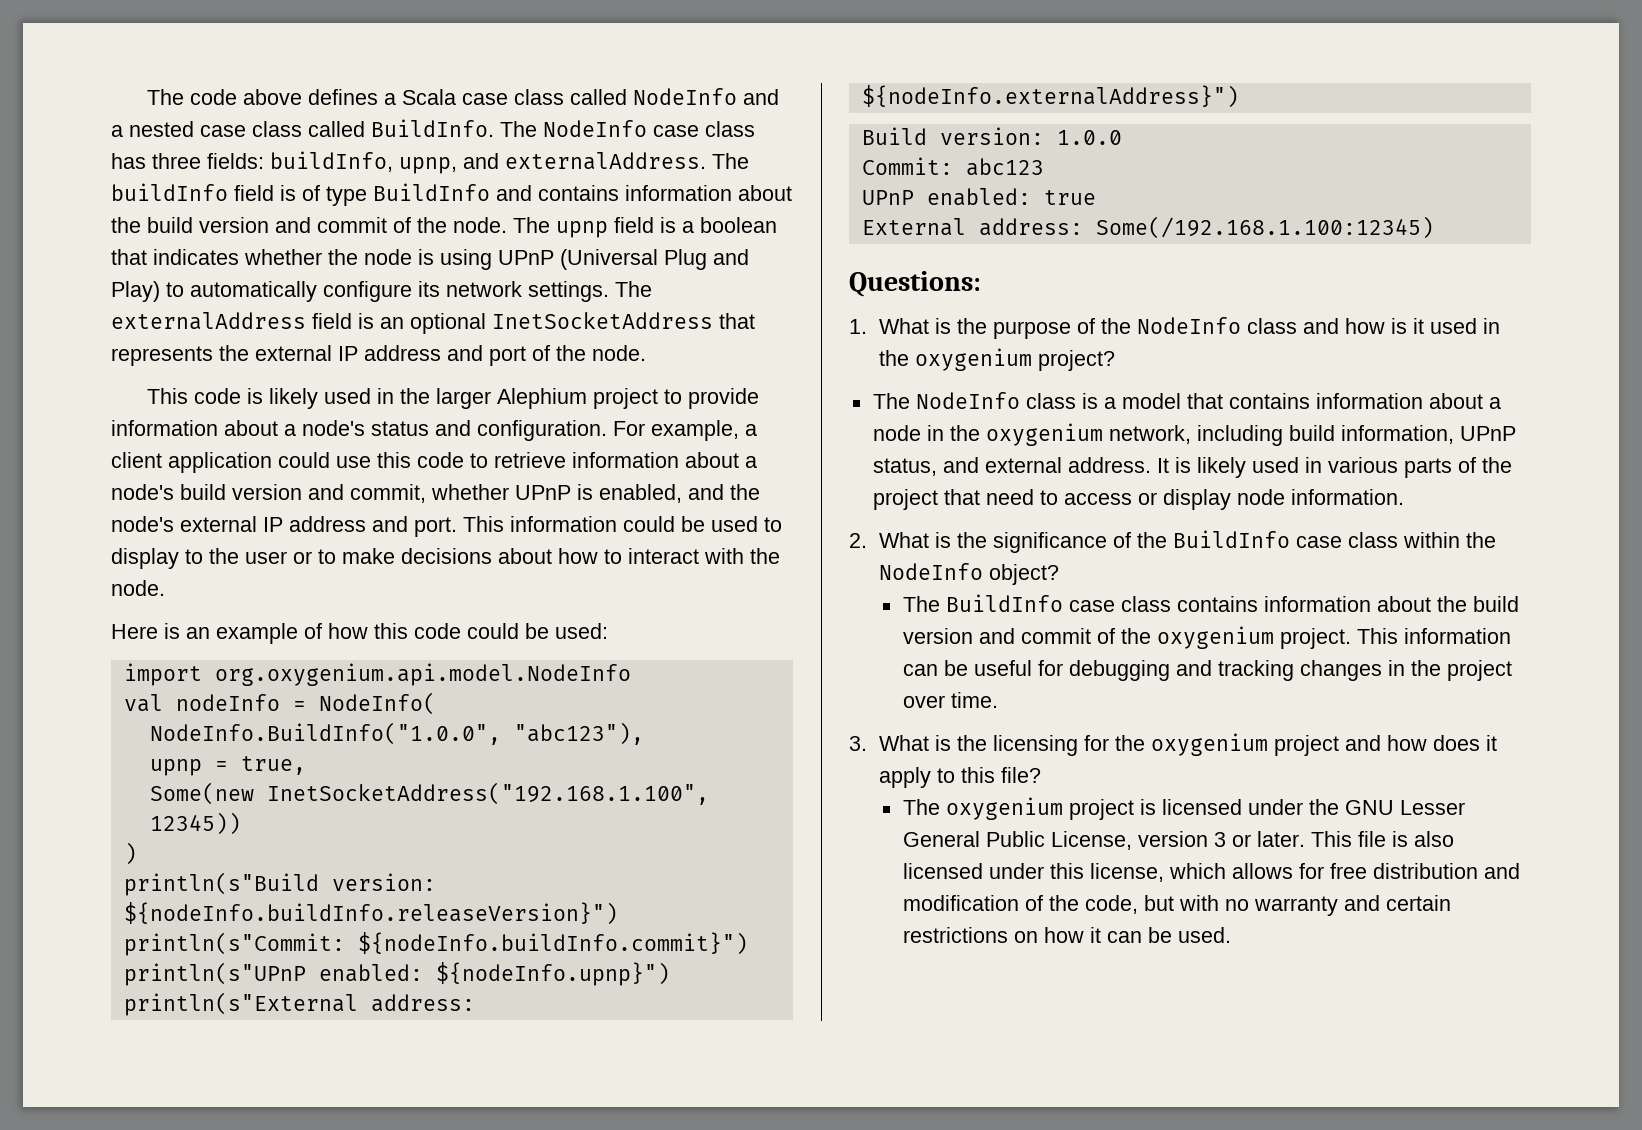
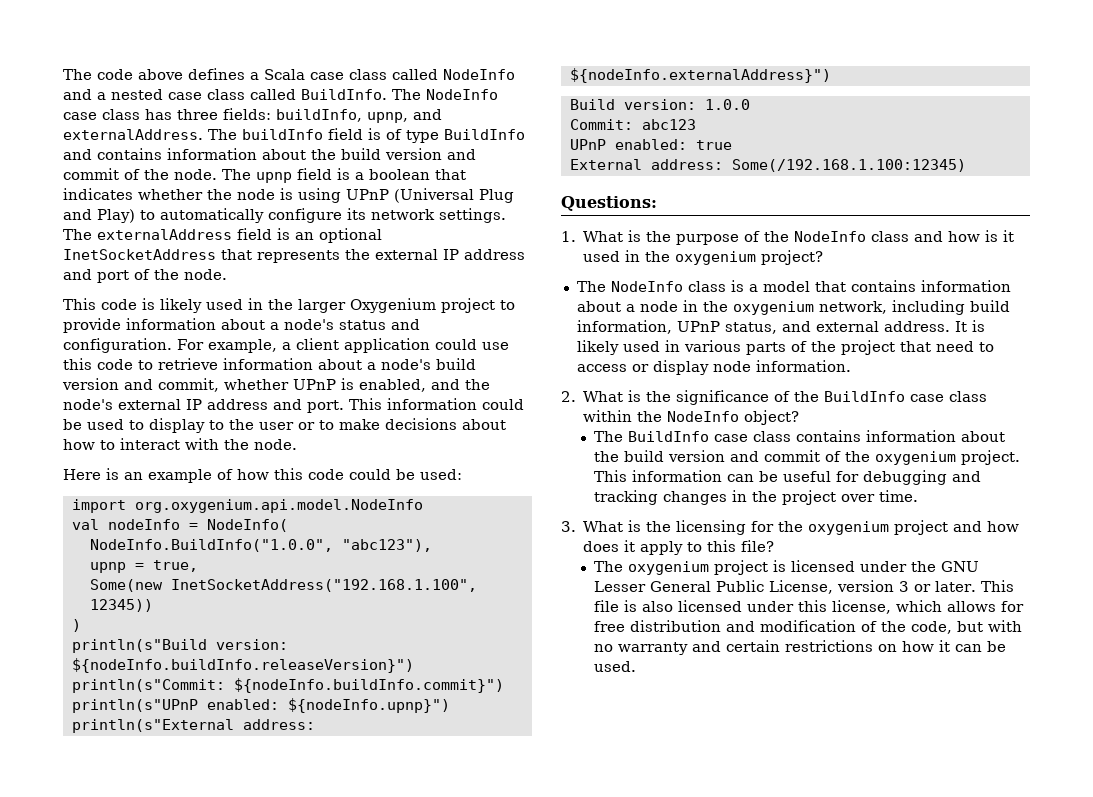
- This code is likely used in the larger Alephium project to provide information about a node's status and configuration.
+ This code is likely used in the larger Oxygenium project to provide information about a node's status and configuration.

